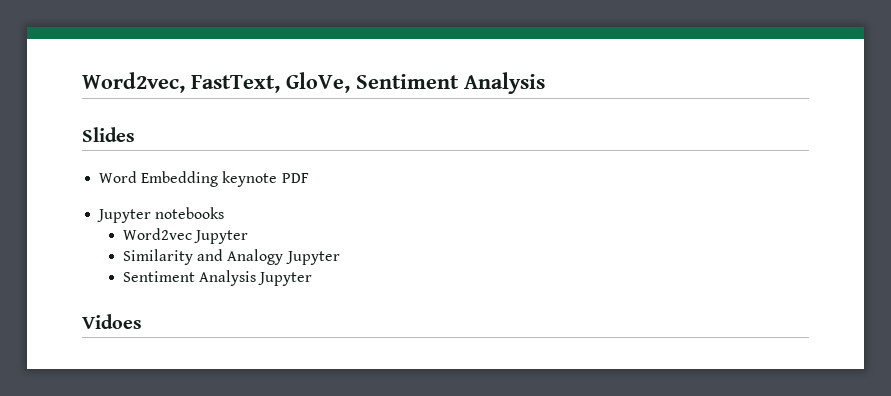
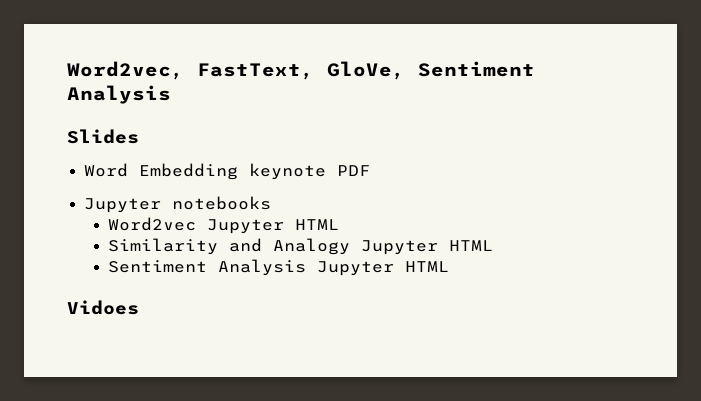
- Word2vec Jupyter
+ Word2vec Jupyter HTML
- Similarity and Analogy Jupyter
+ Similarity and Analogy Jupyter HTML
- Sentiment Analysis Jupyter
+ Sentiment Analysis Jupyter HTML

